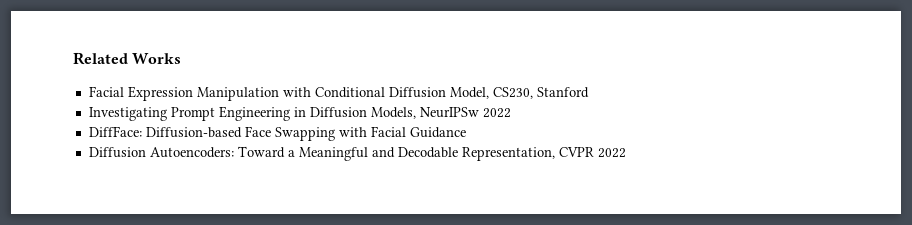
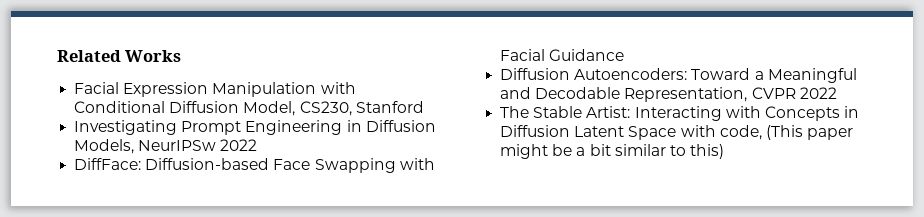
+ The Stable Artist: Interacting with Concepts in Diffusion Latent Space with code, (This paper might be a bit similar to this)

